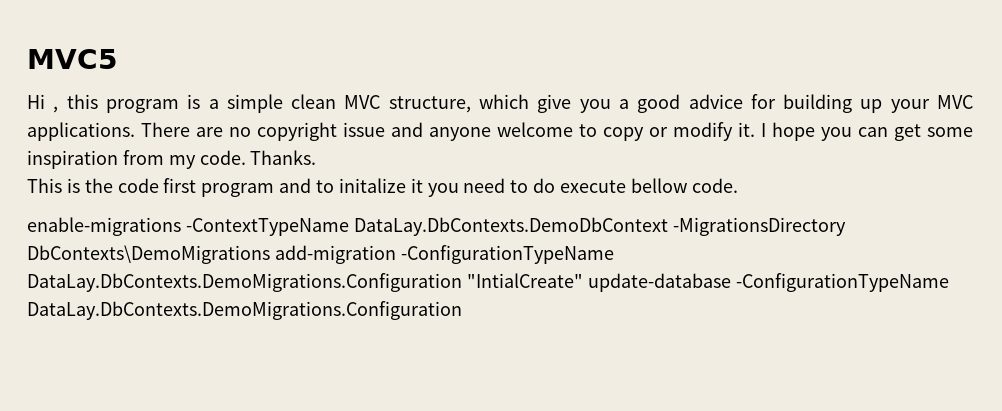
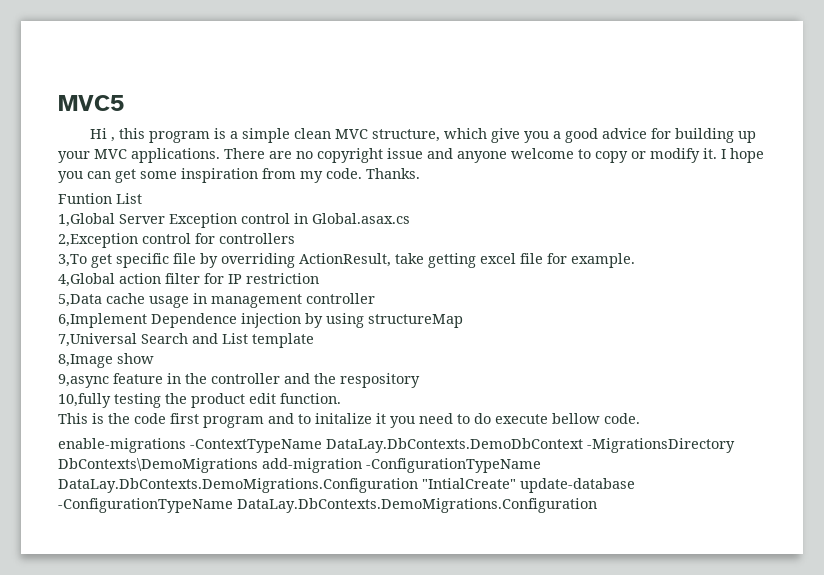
+ Funtion List
+ 1,Global Server Exception control in Global.asax.cs
+ 2,Exception control for controllers
+ 3,To get specific file by overriding ActionResult, take getting excel file for example.
+ 4,Global action filter for IP restriction
+ 5,Data cache usage in management controller
+ 6,Implement Dependence injection by using structureMap
+ 7,Universal Search and List template
+ 8,Image show
+ 9,async feature in the controller and the respository
+ 10,fully testing the product edit function.

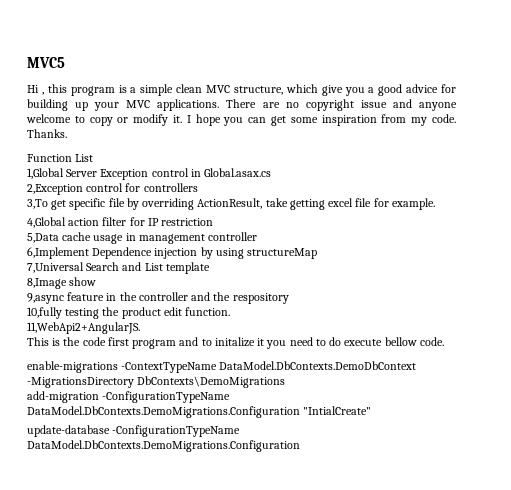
- Funtion List
+ Function List
+ 11,WebApi2+AngularJS.
- enable-migrations -ContextTypeName DataLay.DbContexts.DemoDbContext -MigrationsDirectory DbContexts\DemoMigrations add-migration -ConfigurationTypeName DataLay.DbContexts.DemoMigrations.Configuration "IntialCreate" update-database -ConfigurationTypeName DataLay.DbContexts.DemoMigrations.Configuration
+ enable-migrations -ContextTypeName DataModel.DbContexts.DemoDbContext -MigrationsDirectory DbContexts\DemoMigrations
+ add-migration -ConfigurationTypeName DataModel.DbContexts.DemoMigrations.Configuration "IntialCreate"
+ update-database -ConfigurationTypeName DataModel.DbContexts.DemoMigrations.Configuration

